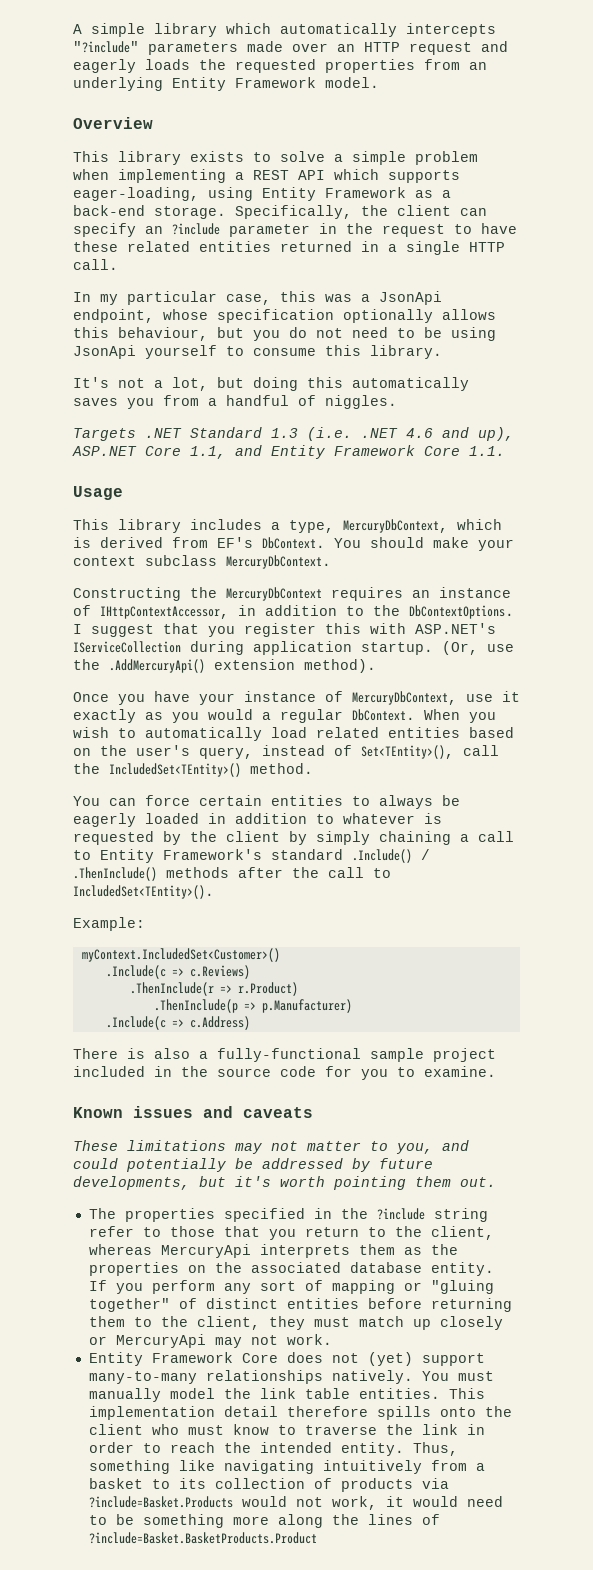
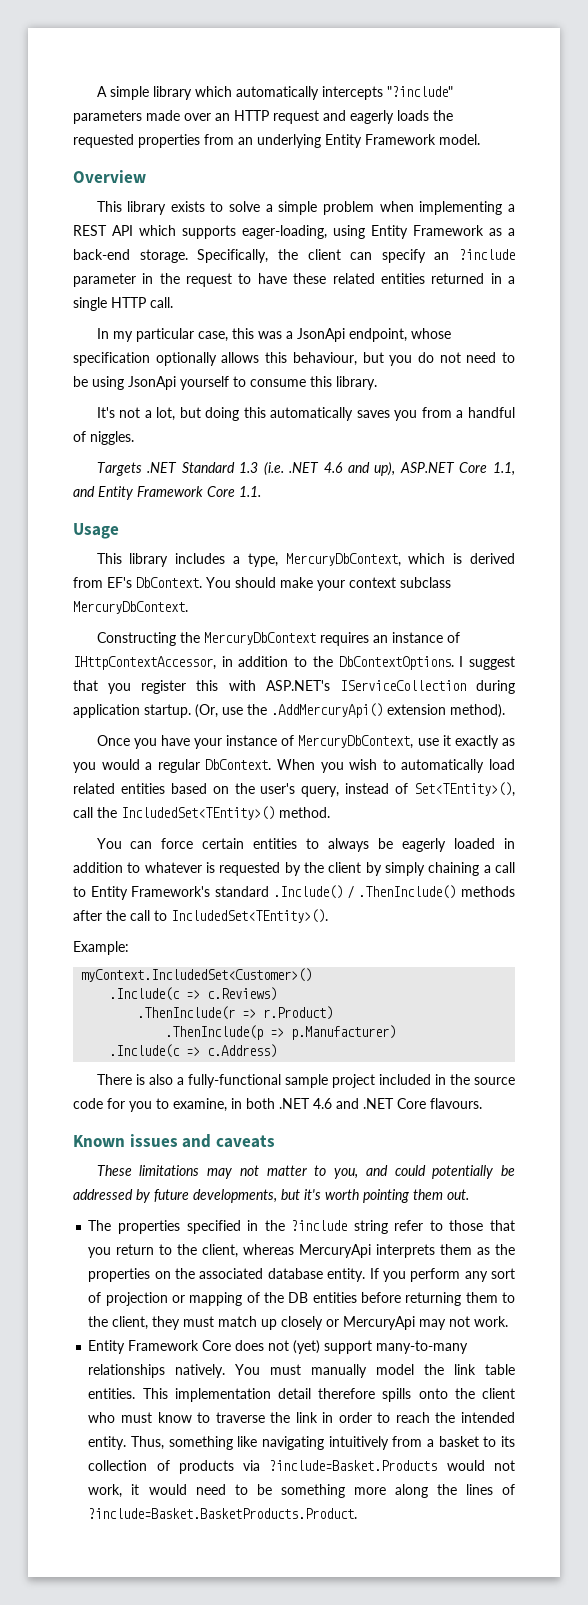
- There is also a fully-functional sample project included in the source code for you to examine.
+ There is also a fully-functional sample project included in the source code for you to examine, in both .NET 4.6 and .NET Core flavours.
- If you perform any sort of mapping or "gluing together" of distinct entities before returning them to the client, they must match up closely or MercuryApi may not work.
+ If you perform any sort of projection or mapping of the DB entities before returning them to the client, they must match up closely or MercuryApi may not work.
- Thus, something like navigating intuitively from a basket to its collection of products via ?include=Basket.Products would not work, it would need to be something more along the lines of ?include=Basket.BasketProducts.Product
+ Thus, something like navigating intuitively from a basket to its collection of products via ?include=Basket.Products would not work, it would need to be something more along the lines of ?include=Basket.BasketProducts.Product.

